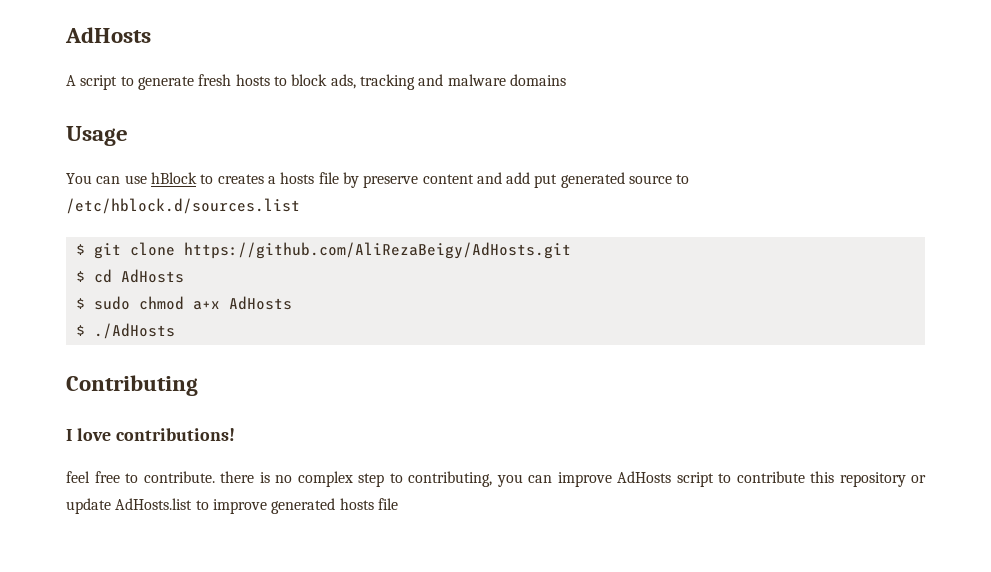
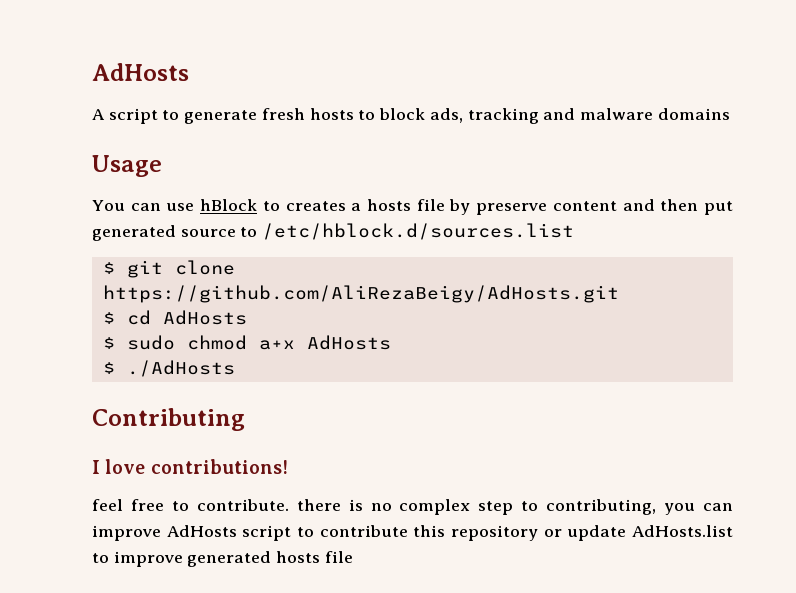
- You can use hBlock to creates a hosts file by preserve content and add put generated source to /etc/hblock.d/sources.list
+ You can use hBlock to creates a hosts file by preserve content and then put generated source to /etc/hblock.d/sources.list

